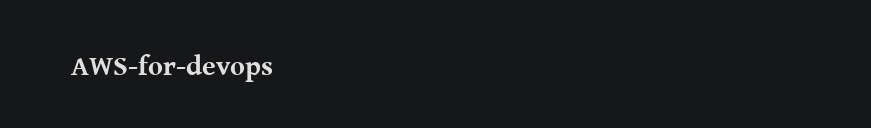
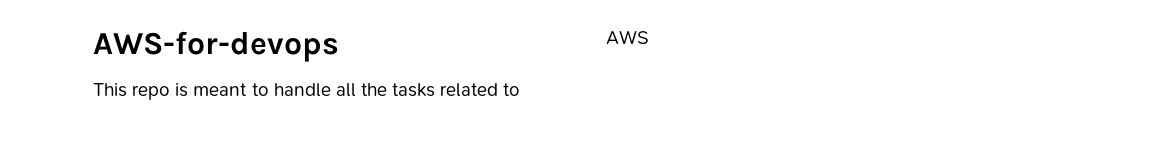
+ This repo is meant to handle all the tasks related to AWS

